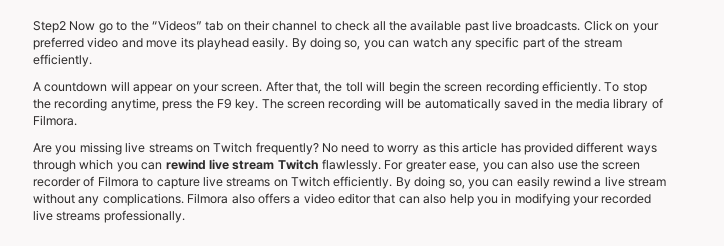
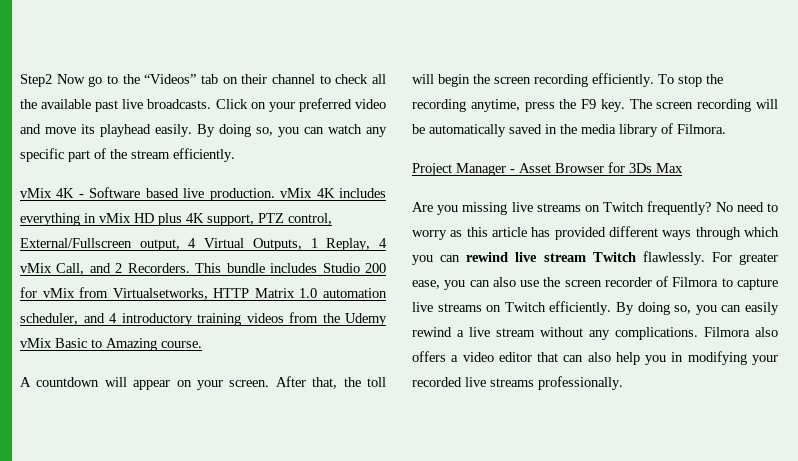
+ vMix 4K - Software based live production. vMix 4K includes everything in vMix HD plus 4K support, PTZ control, External/Fullscreen output, 4 Virtual Outputs, 1 Replay, 4 vMix Call, and 2 Recorders. This bundle includes Studio 200 for vMix from Virtualsetworks, HTTP Matrix 1.0 automation scheduler, and 4 introductory training videos from the Udemy vMix Basic to Amazing course.
+ Project Manager - Asset Browser for 3Ds Max

